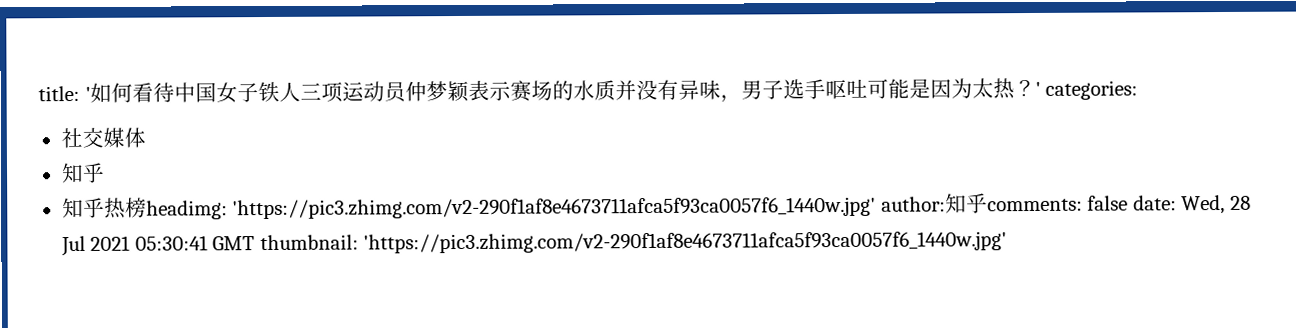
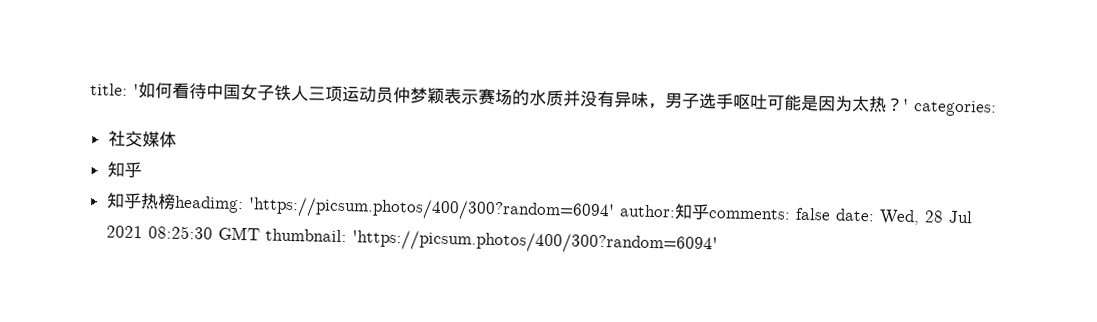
- 知乎热榜headimg: 'https://pic3.zhimg.com/v2-290f1af8e4673711afca5f93ca0057f6_1440w.jpg' author:知乎comments: false date: Wed, 28 Jul 2021 05:30:41 GMT thumbnail: 'https://pic3.zhimg.com/v2-290f1af8e4673711afca5f93ca0057f6_1440w.jpg'
+ 知乎热榜headimg: 'https://picsum.photos/400/300?random=6094' author:知乎comments: false date: Wed, 28 Jul 2021 08:25:30 GMT thumbnail: 'https://picsum.photos/400/300?random=6094'

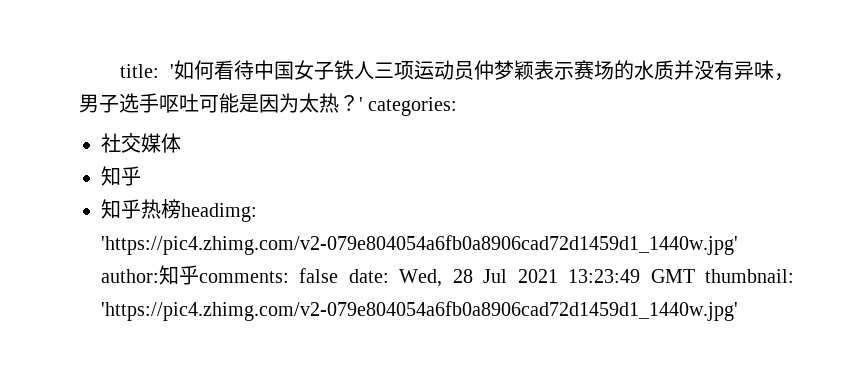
- 知乎热榜headimg: 'https://picsum.photos/400/300?random=6094' author:知乎comments: false date: Wed, 28 Jul 2021 08:25:30 GMT thumbnail: 'https://picsum.photos/400/300?random=6094'
+ 知乎热榜headimg: 'https://pic4.zhimg.com/v2-079e804054a6fb0a8906cad72d1459d1_1440w.jpg' author:知乎comments: false date: Wed, 28 Jul 2021 13:23:49 GMT thumbnail: 'https://pic4.zhimg.com/v2-079e804054a6fb0a8906cad72d1459d1_1440w.jpg'

